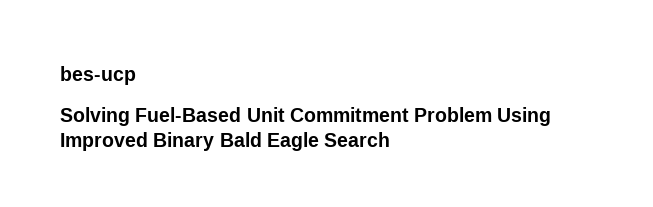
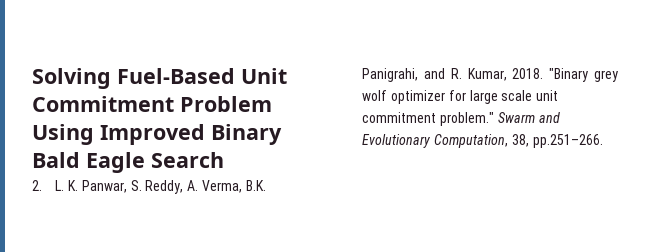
- bes-ucp
+ 2. L. K. Panwar, S. Reddy, A. Verma, B.K. Panigrahi, and R. Kumar, 2018. "Binary grey wolf optimizer for large scale unit commitment problem." Swarm and Evolutionary Computation, 38, pp.251–266.

